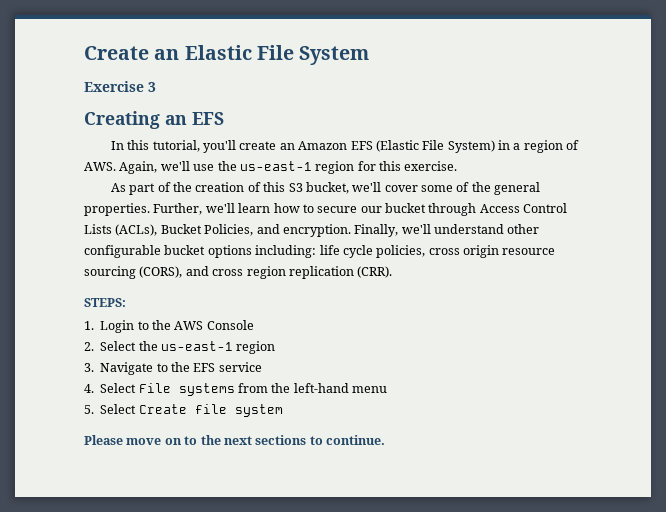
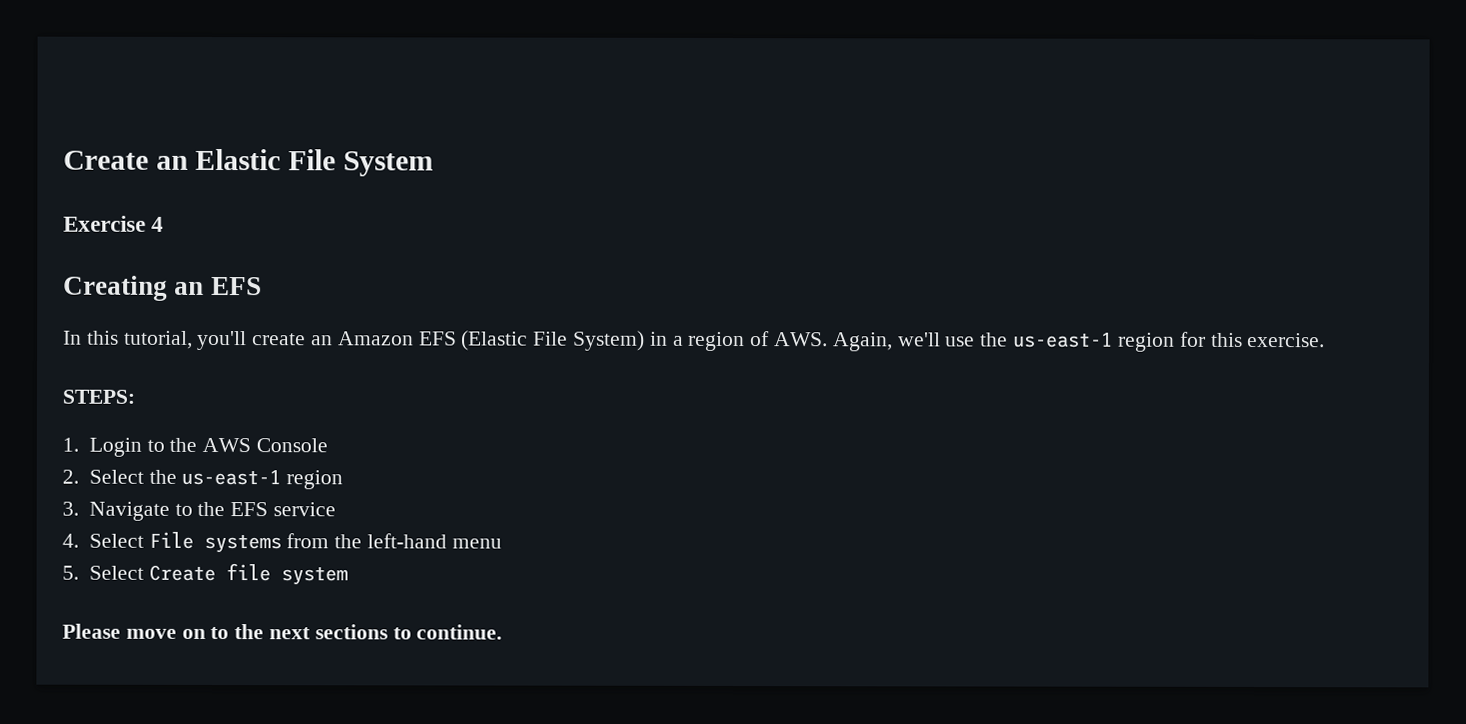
- Exercise 3
+ Exercise 4
- As part of the creation of this S3 bucket, we'll cover some of the general properties. Further, we'll learn how to secure our bucket through Access Control Lists (ACLs), Bucket Policies, and encryption. Finally, we'll understand other configurable bucket options including: life cycle policies, cross origin resource sourcing (CORS), and cross region replication (CRR).

